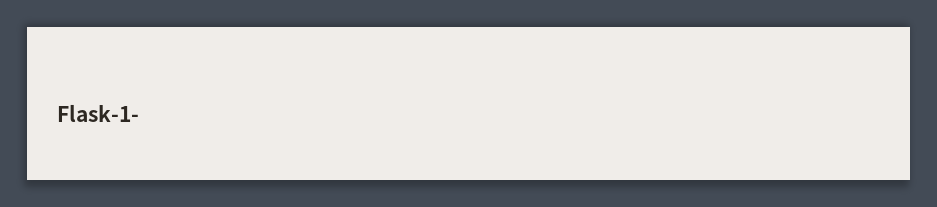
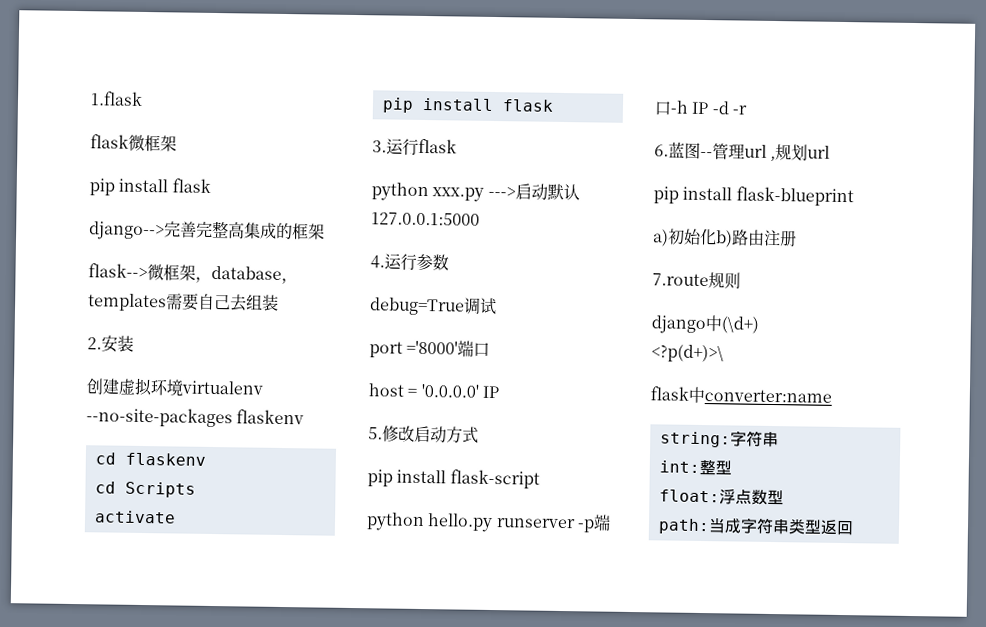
- Flask-1-
+ 1.flask
+ flask微框架
+ pip install flask
+ django-->完善完整高集成的框架
+ flask-->微框架，database，templates需要自己去组装
+ 2.安装
+ 创建虚拟环境virtualenv --no-site-packages flaskenv
+ cd flaskenv
+ cd Scripts
+ activate
+ pip install flask
+ 3.运行flask
+ python xxx.py --->启动默认127.0.0.1:5000
+ 4.运行参数
+ debug=True调试
+ port ='8000'端口
+ host = '0.0.0.0' IP
+ 5.修改启动方式
+ pip install flask-script
+ python hello.py runserver -p端口-h IP -d -r
+ 6.蓝图--管理url ,规划url
+ pip install flask-blueprint
+ a)初始化b)路由注册
+ 7.route规则
+ django中(\d+)
+ <?p(d+)>\
+ flask中converter:name
+ string:字符串
+ int:整型
+ float:浮点数型
+ path:当成字符串类型返回

